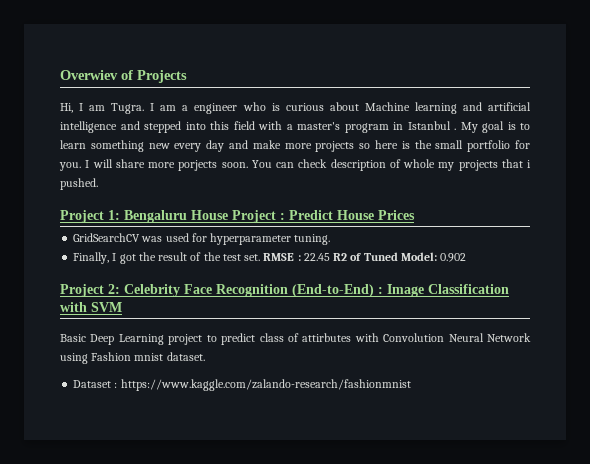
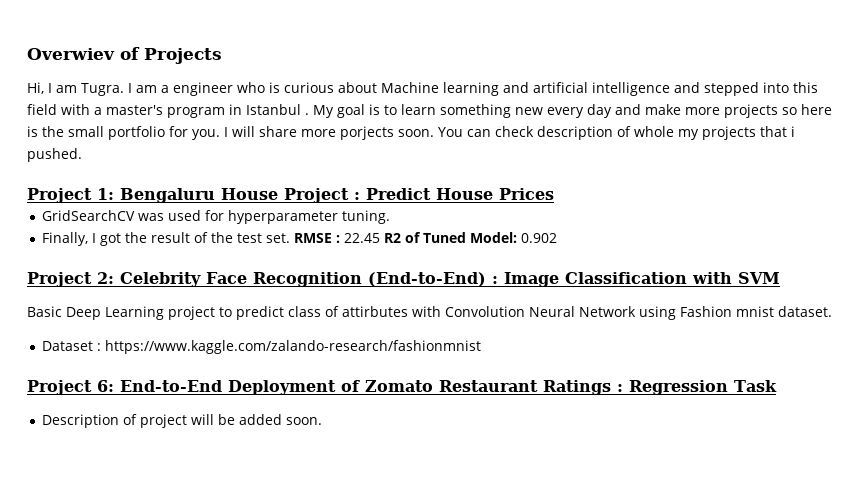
+ Project 6: End-to-End Deployment of Zomato Restaurant Ratings : Regression Task
+ Description of project will be added soon.

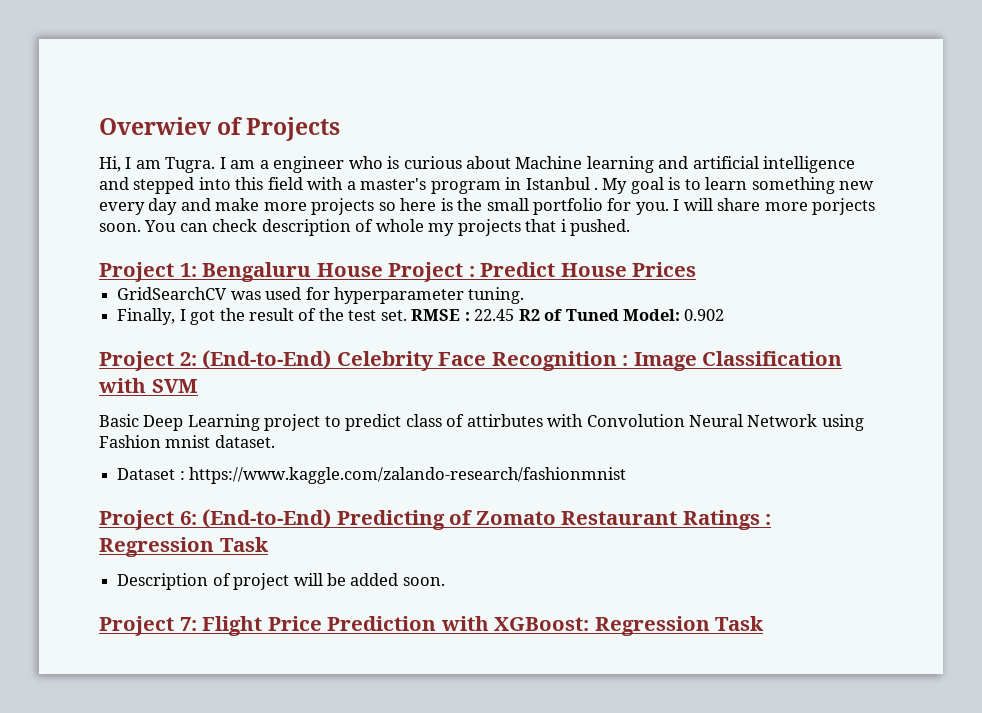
- Project 2: Celebrity Face Recognition (End-to-End) : Image Classification with SVM
+ Project 2: (End-to-End) Celebrity Face Recognition : Image Classification with SVM
- Project 6: End-to-End Deployment of Zomato Restaurant Ratings : Regression Task
+ Project 6: (End-to-End) Predicting of Zomato Restaurant Ratings : Regression Task
+ Project 7: Flight Price Prediction with XGBoost: Regression Task

